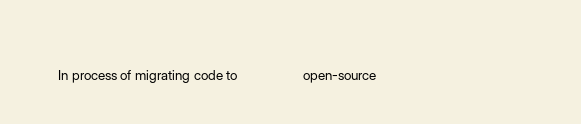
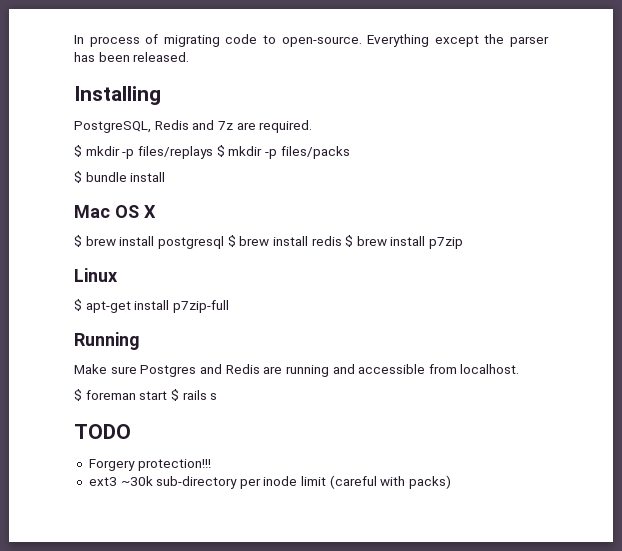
- In process of migrating code to open-source
+ In process of migrating code to open-source. Everything except the parser has been released.
+ Installing
+ PostgreSQL, Redis and 7z are required.
+ $ mkdir -p files/replays $ mkdir -p files/packs
+ $ bundle install
+ Mac OS X
+ $ brew install postgresql $ brew install redis $ brew install p7zip
+ Linux
+ $ apt-get install p7zip-full
+ Running
+ Make sure Postgres and Redis are running and accessible from localhost.
+ $ foreman start $ rails s
+ TODO
+ Forgery protection!!!
+ ext3 ~30k sub-directory per inode limit (careful with packs)

